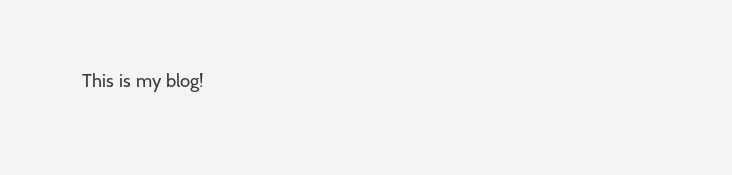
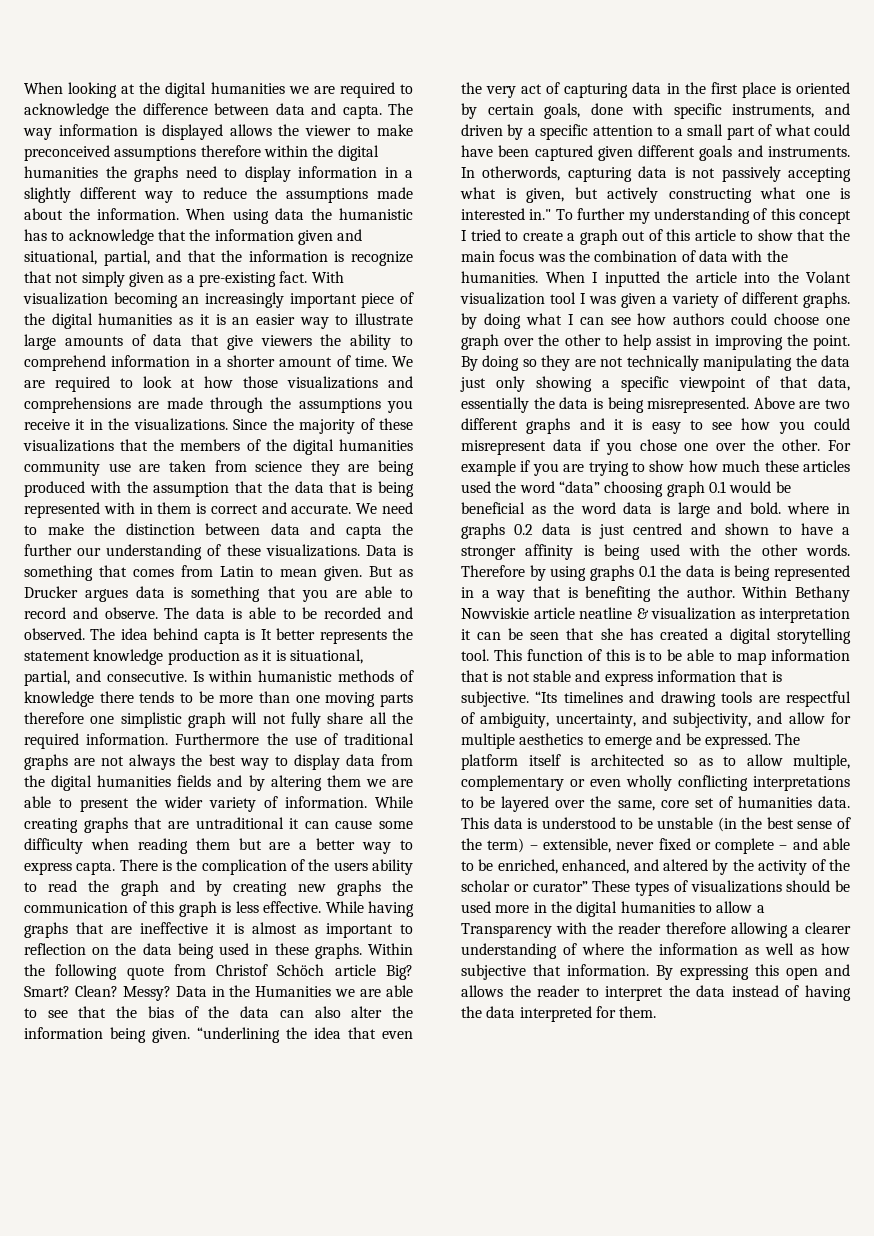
- This is my blog!
+ When looking at the digital humanities we are required to acknowledge the difference between data and capta. The way information is displayed allows the viewer to make preconceived assumptions therefore within the digital humanities the graphs need to display information in a slightly different way to reduce the assumptions made about the information. When using data the humanistic has to acknowledge that the information given and situational, partial, and that the information is recognize that not simply given as a pre-existing fact. With visualization becoming an increasingly important piece of the digital humanities as it is an easier way to illustrate large amounts of data that give viewers the ability to comprehend information in a shorter amount of time. We are required to look at how those visualizations and comprehensions are made through the assumptions you receive it in the visualizations. Since the majority of these visualizations that the members of the digital humanities community use are taken from science they are being produced with the assumption that the data that is being represented with in them is correct and accurate. We need to make the distinction between data and capta the further our understanding of these visualizations. Data is something that comes from Latin to mean given. But as Drucker argues data is something that you are able to record and observe. The data is able to be recorded and observed. The idea behind capta is It better represents the statement knowledge production as it is situational, partial, and consecutive. Is within humanistic methods of knowledge there tends to be more than one moving parts therefore one simplistic graph will not fully share all the required information. Furthermore the use of traditional graphs are not always the best way to display data from the digital humanities fields and by altering them we are able to present the wider variety of information. While creating graphs that are untraditional it can cause some difficulty when reading them but are a better way to express capta. There is the complication of the users ability to read the graph and by creating new graphs the communication of this graph is less effective. While having graphs that are ineffective it is almost as important to reflection on the data being used in these graphs. Within the following quote from Christof Schöch article Big? Smart? Clean? Messy? Data in the Humanities we are able to see that the bias of the data can also alter the information being given. “underlining the idea that even the very act of capturing data in the first place is oriented by certain goals, done with specific instruments, and driven by a specific attention to a small part of what could have been captured given different goals and instruments. In otherwords, capturing data is not passively accepting what is given, but actively constructing what one is interested in." To further my understanding of this concept I tried to create a graph out of this article to show that the main focus was the combination of data with the humanities. When I inputted the article into the Volant visualization tool I was given a variety of different graphs. by doing what I can see how authors could choose one graph over the other to help assist in improving the point. By doing so they are not technically manipulating the data just only showing a specific viewpoint of that data, essentially the data is being misrepresented. Above are two different graphs and it is easy to see how you could misrepresent data if you chose one over the other. For example if you are trying to show how much these articles used the word “data” choosing graph 0.1 would be beneficial as the word data is large and bold. where in graphs 0.2 data is just centred and shown to have a stronger affinity is being used with the other words. Therefore by using graphs 0.1 the data is being represented in a way that is benefiting the author. Within Bethany Nowviskie article neatline & visualization as interpretation it can be seen that she has created a digital storytelling tool. This function of this is to be able to map information that is not stable and express information that is subjective. “Its timelines and drawing tools are respectful of ambiguity, uncertainty, and subjectivity, and allow for multiple aesthetics to emerge and be expressed. The platform itself is architected so as to allow multiple, complementary or even wholly conflicting interpretations to be layered over the same, core set of humanities data. This data is understood to be unstable (in the best sense of the term) – extensible, never fixed or complete – and able to be enriched, enhanced, and altered by the activity of the scholar or curator” These types of visualizations should be used more in the digital humanities to allow a Transparency with the reader therefore allowing a clearer understanding of where the information as well as how subjective that information. By expressing this open and allows the reader to interpret the data instead of having the data interpreted for them.

